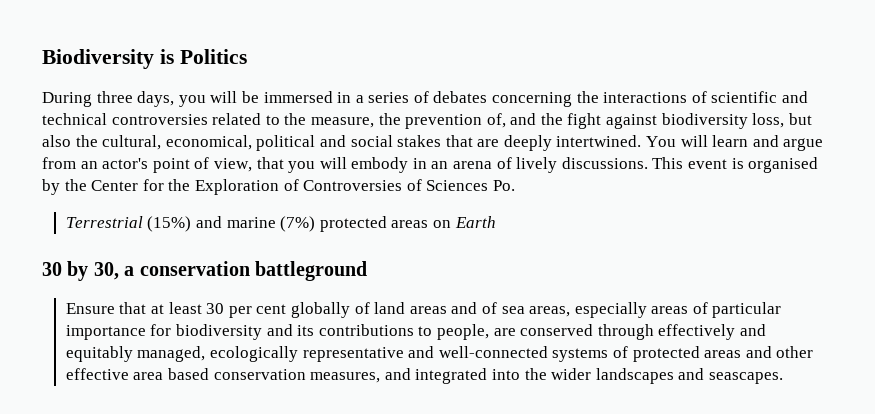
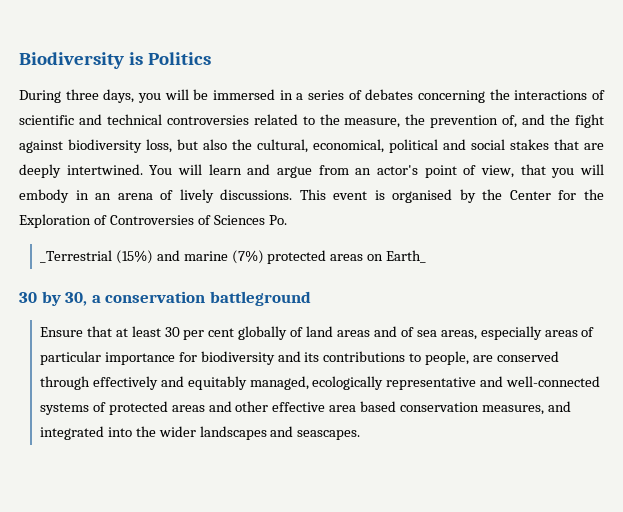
- Terrestrial (15%) and marine (7%) protected areas on Earth
+ _Terrestrial (15%) and marine (7%) protected areas on Earth_

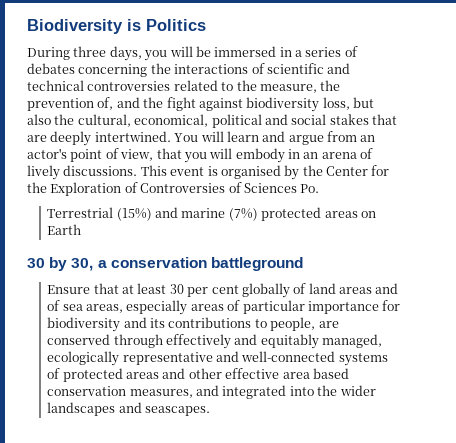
- _Terrestrial (15%) and marine (7%) protected areas on Earth_
+ Terrestrial (15%) and marine (7%) protected areas on Earth

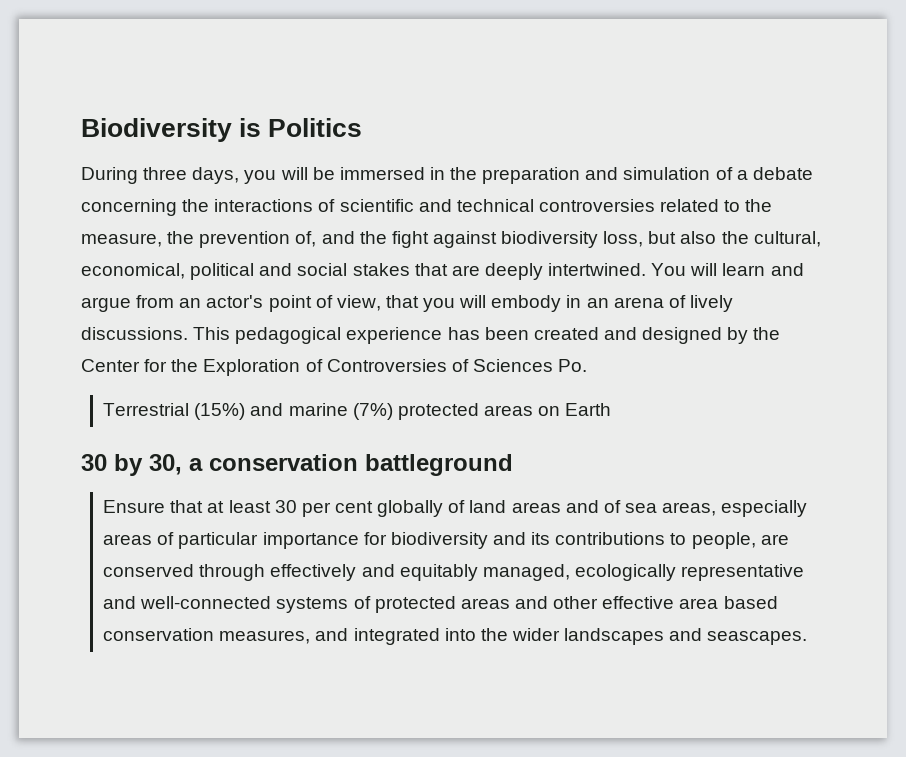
- During three days, you will be immersed in a series of debates concerning the interactions of scientific and technical controversies related to the measure, the prevention of, and the fight against biodiversity loss, but also the cultural, economical, political and social stakes that are deeply intertwined.
+ During three days, you will be immersed in the preparation and simulation of a debate concerning the interactions of scientific and technical controversies related to the measure, the prevention of, and the fight against biodiversity loss, but also the cultural, economical, political and social stakes that are deeply intertwined.
- This event is organised by the Center for the Exploration of Controversies of Sciences Po.
+ This pedagogical experience has been created and designed by the Center for the Exploration of Controversies of Sciences Po.

